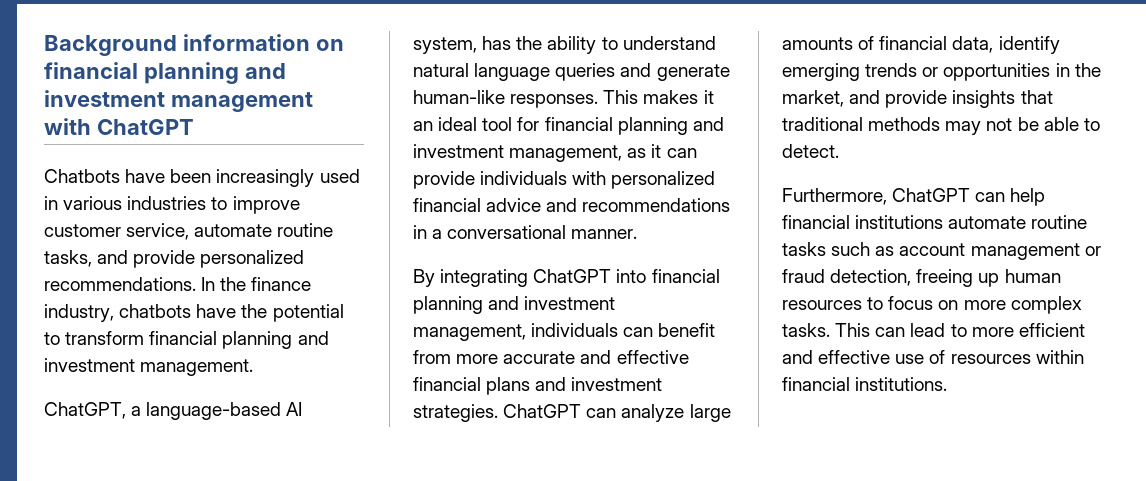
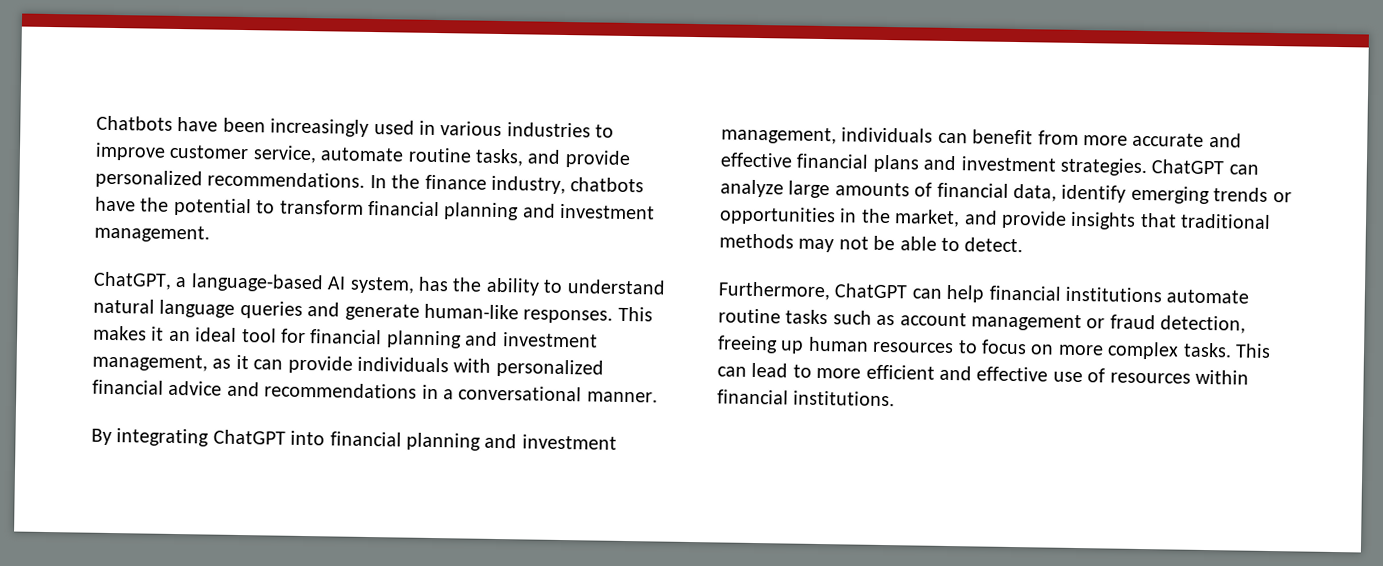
- Background information on financial planning and investment management with ChatGPT

